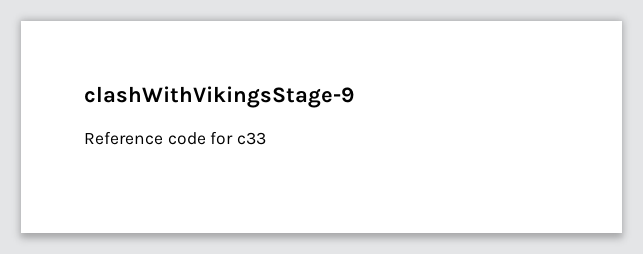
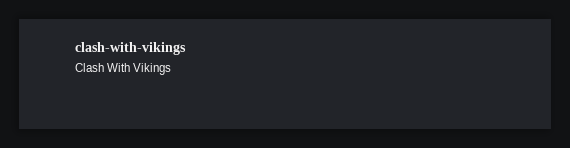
- clashWithVikingsStage-9
- Reference code for c33
+ clash-with-vikings
+ Clash With Vikings

